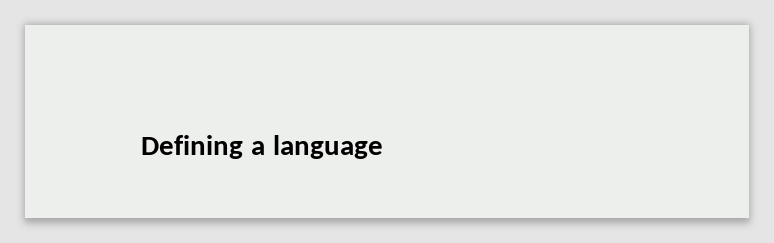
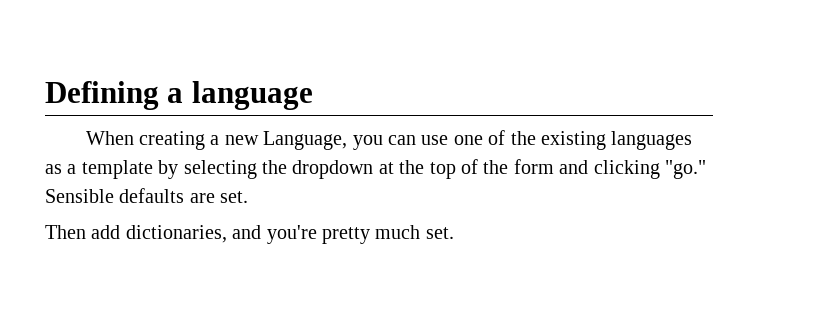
+ When creating a new Language, you can use one of the existing languages as a template by selecting the dropdown at the top of the form and clicking "go." Sensible defaults are set.
+ Then add dictionaries, and you're pretty much set.

